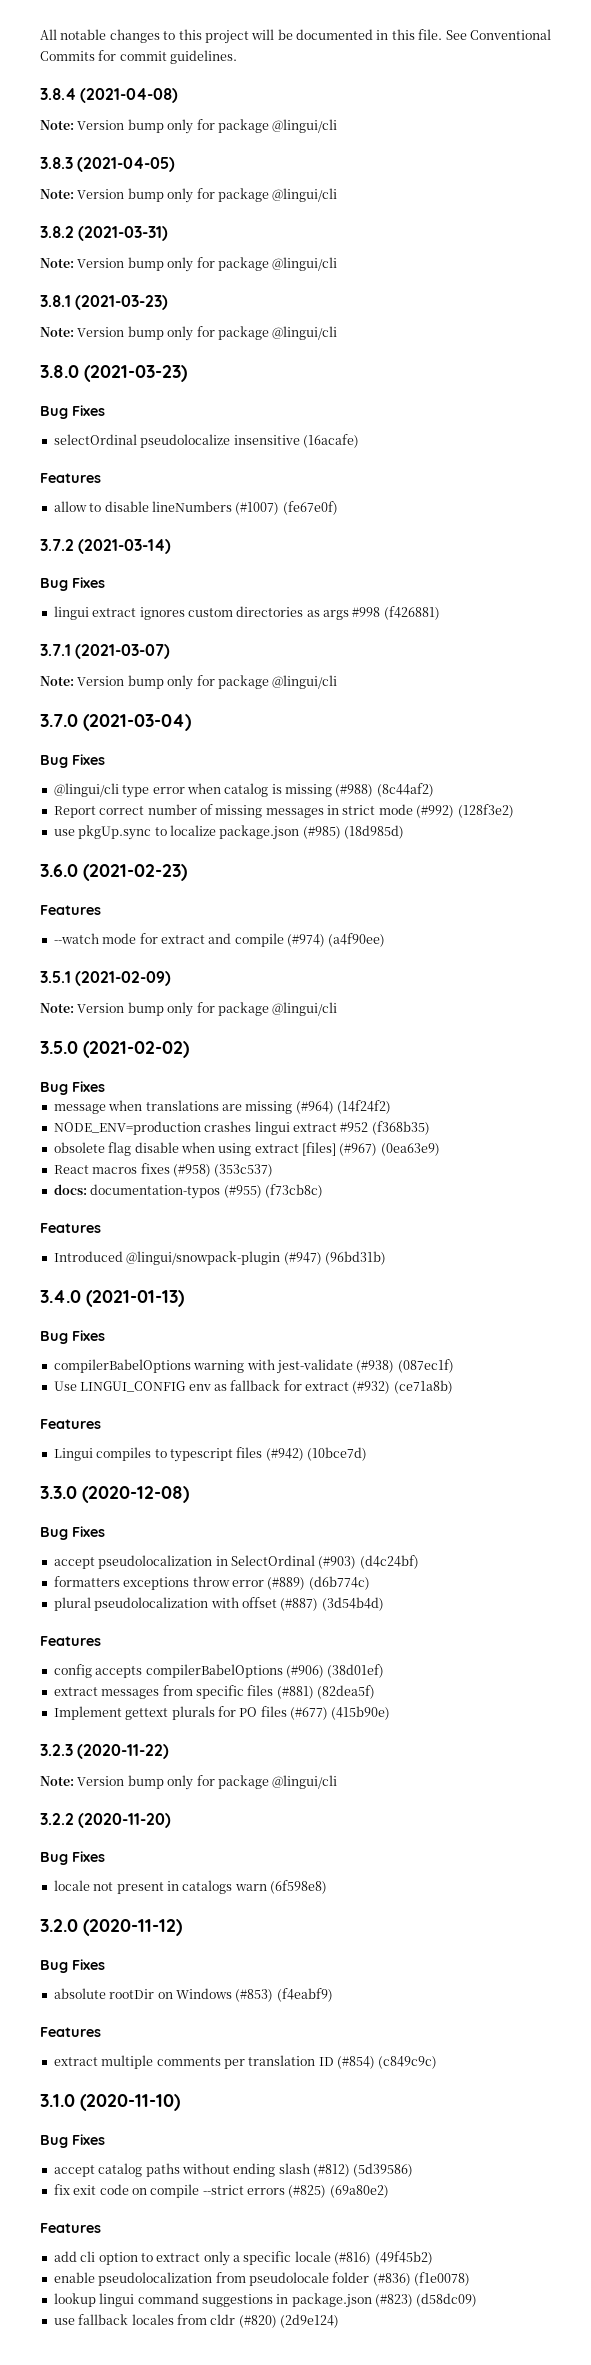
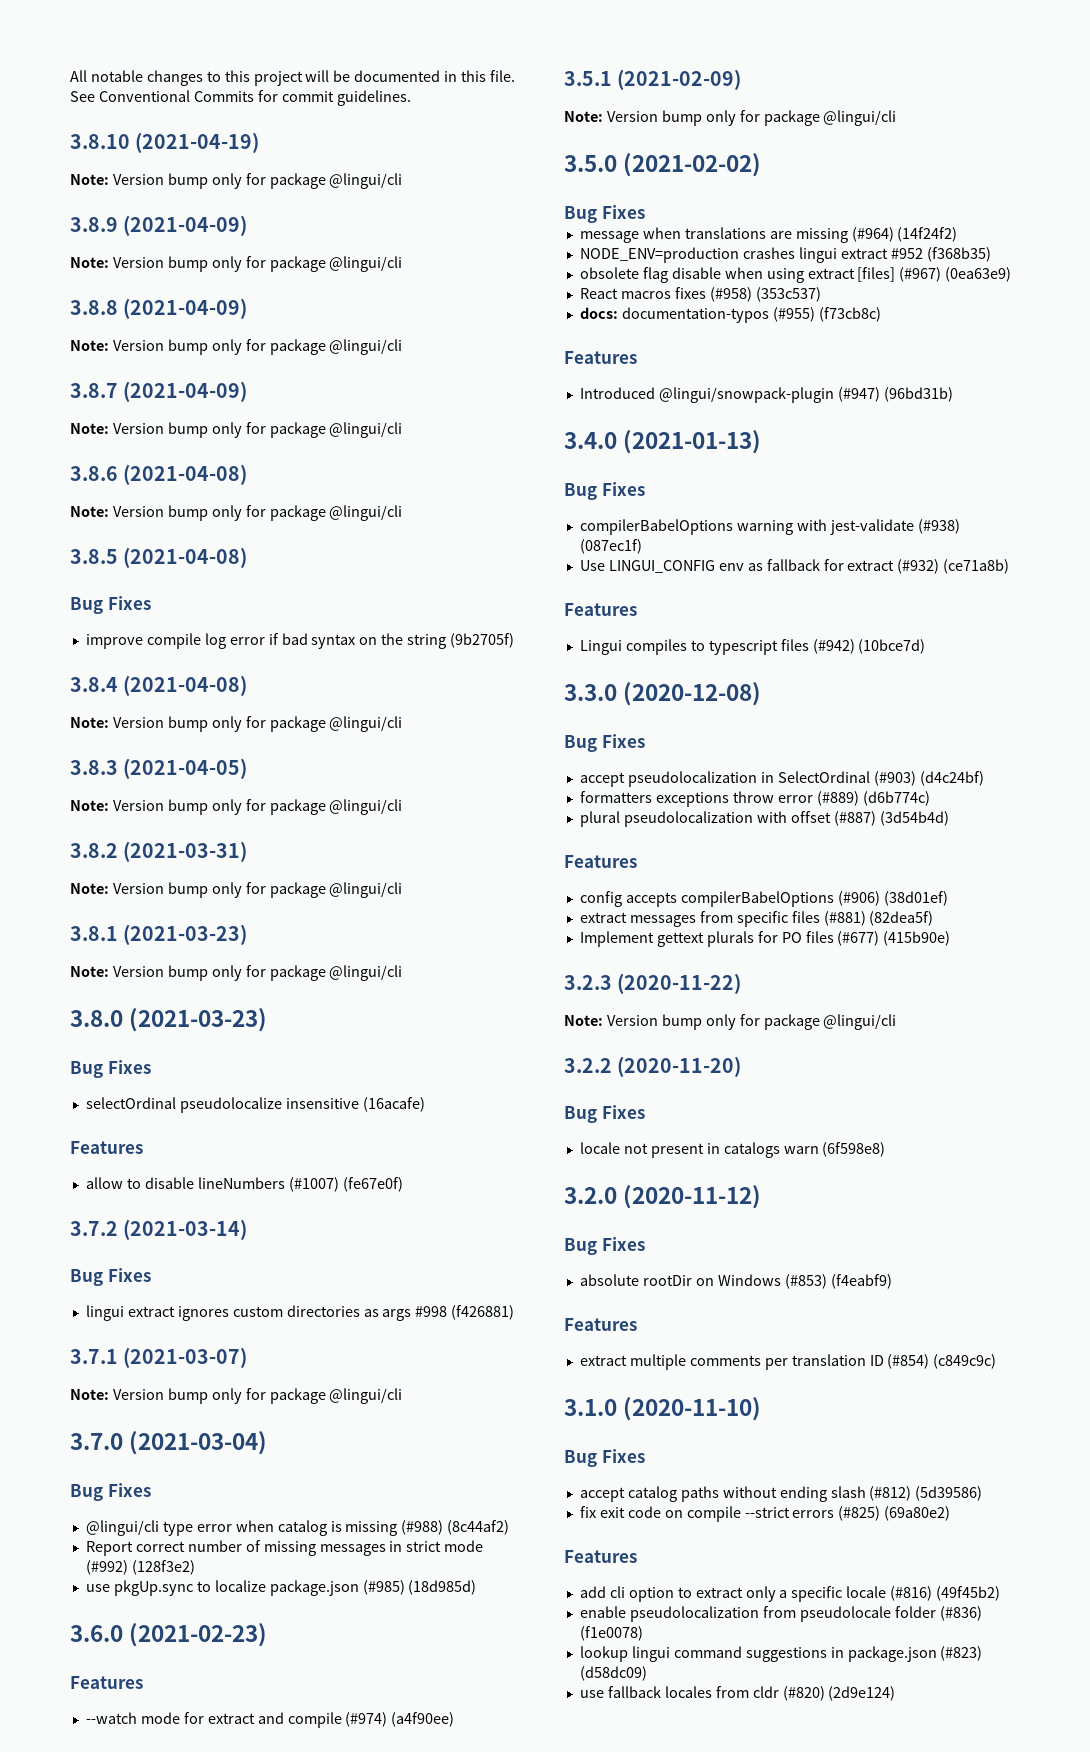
+ 3.8.10 (2021-04-19)
+ Note: Version bump only for package @lingui/cli
+ 3.8.9 (2021-04-09)
+ Note: Version bump only for package @lingui/cli
+ 3.8.8 (2021-04-09)
+ Note: Version bump only for package @lingui/cli
+ 3.8.7 (2021-04-09)
+ Note: Version bump only for package @lingui/cli
+ 3.8.6 (2021-04-08)
+ Note: Version bump only for package @lingui/cli
+ 3.8.5 (2021-04-08)
+ Bug Fixes
+ improve compile log error if bad syntax on the string (9b2705f)

